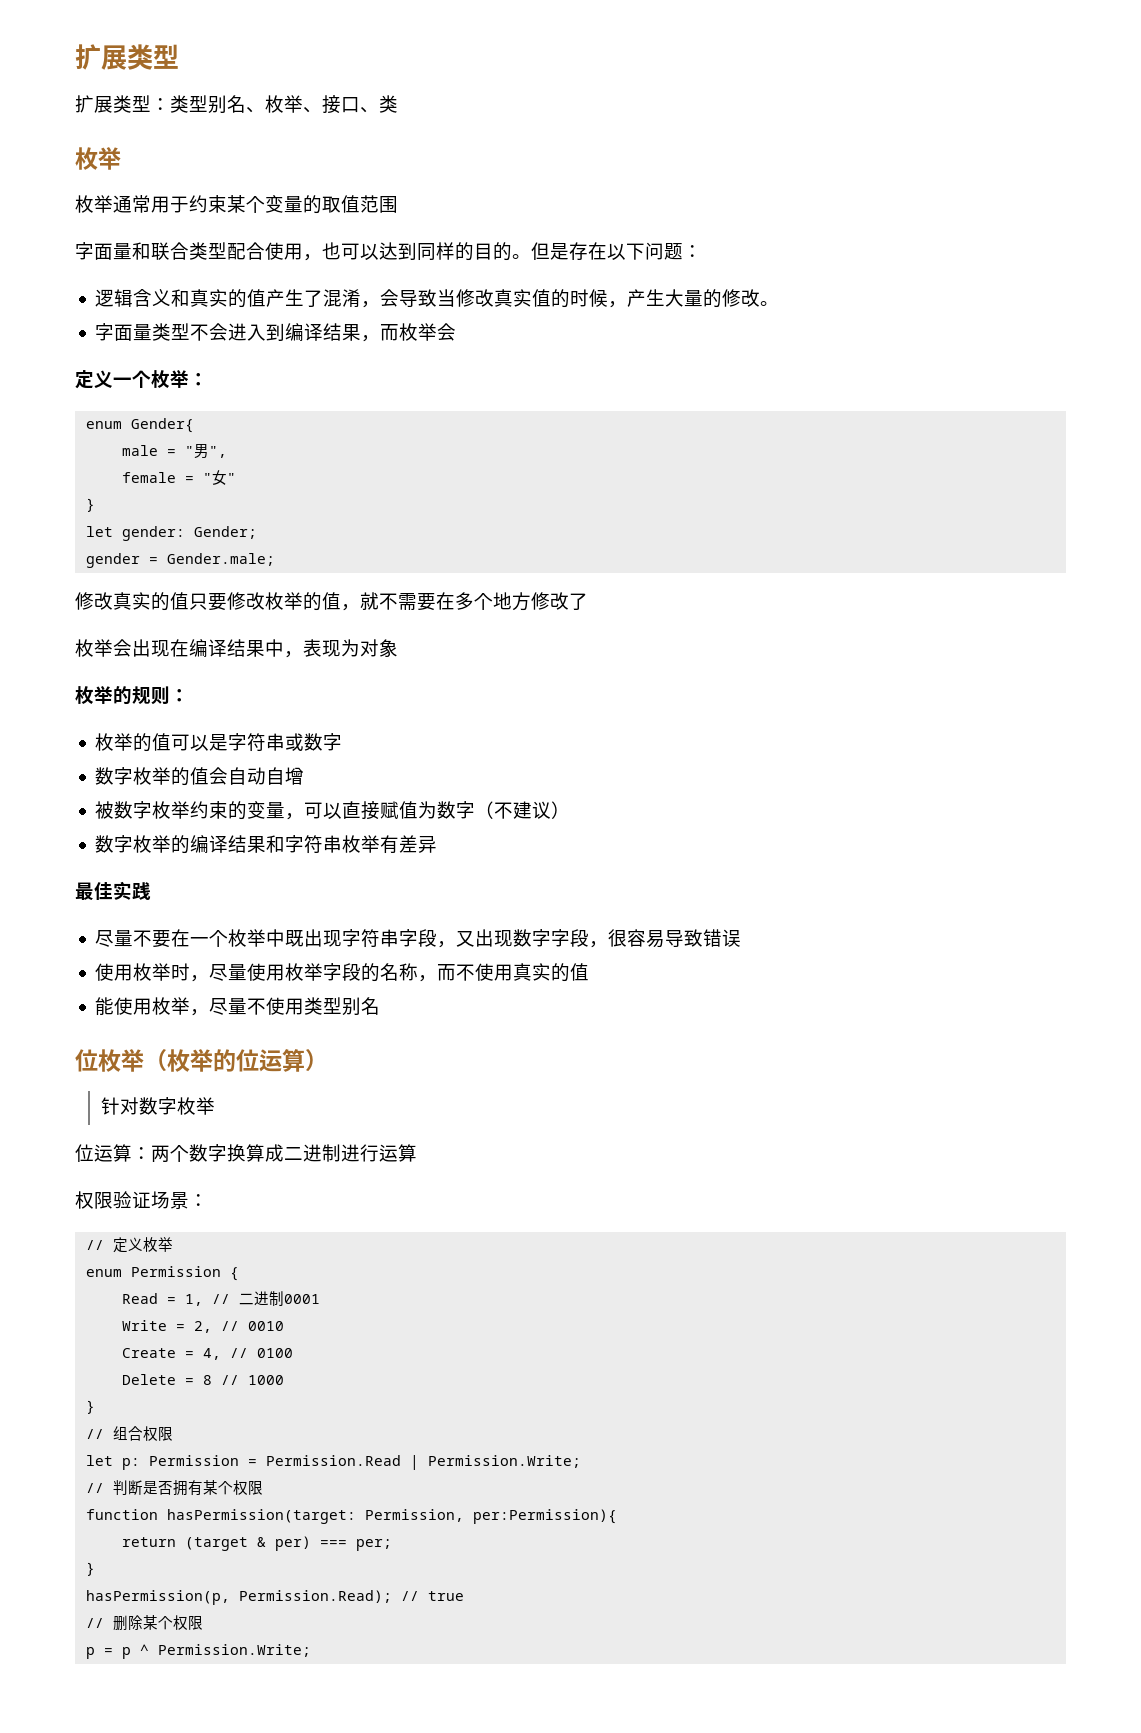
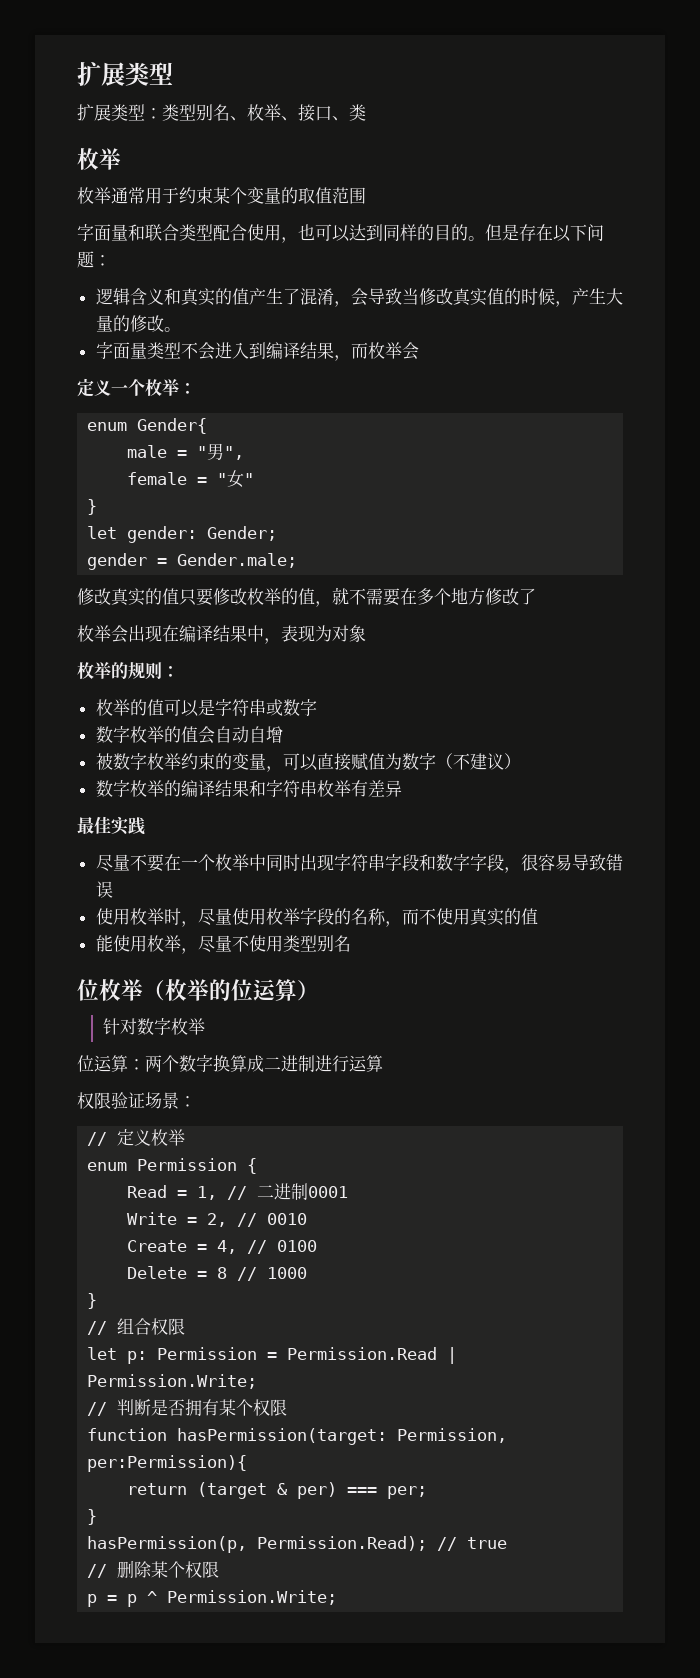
- 尽量不要在一个枚举中既出现字符串字段，又出现数字字段，很容易导致错误
+ 尽量不要在一个枚举中同时出现字符串字段和数字字段，很容易导致错误

